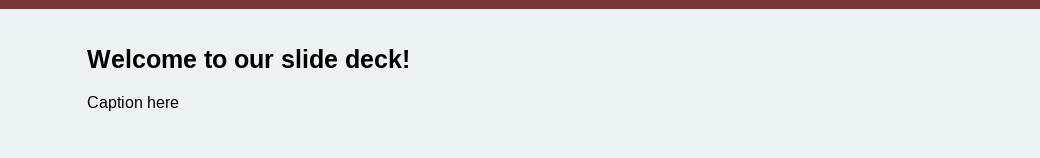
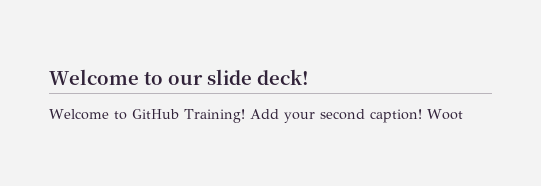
- Caption here
+ Welcome to GitHub Training! Add your second caption! Woot

